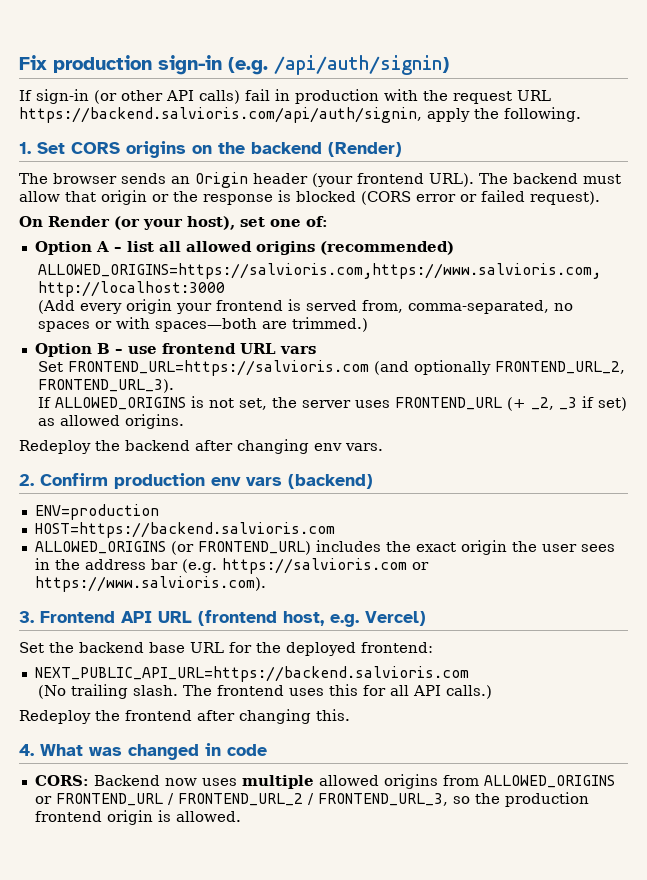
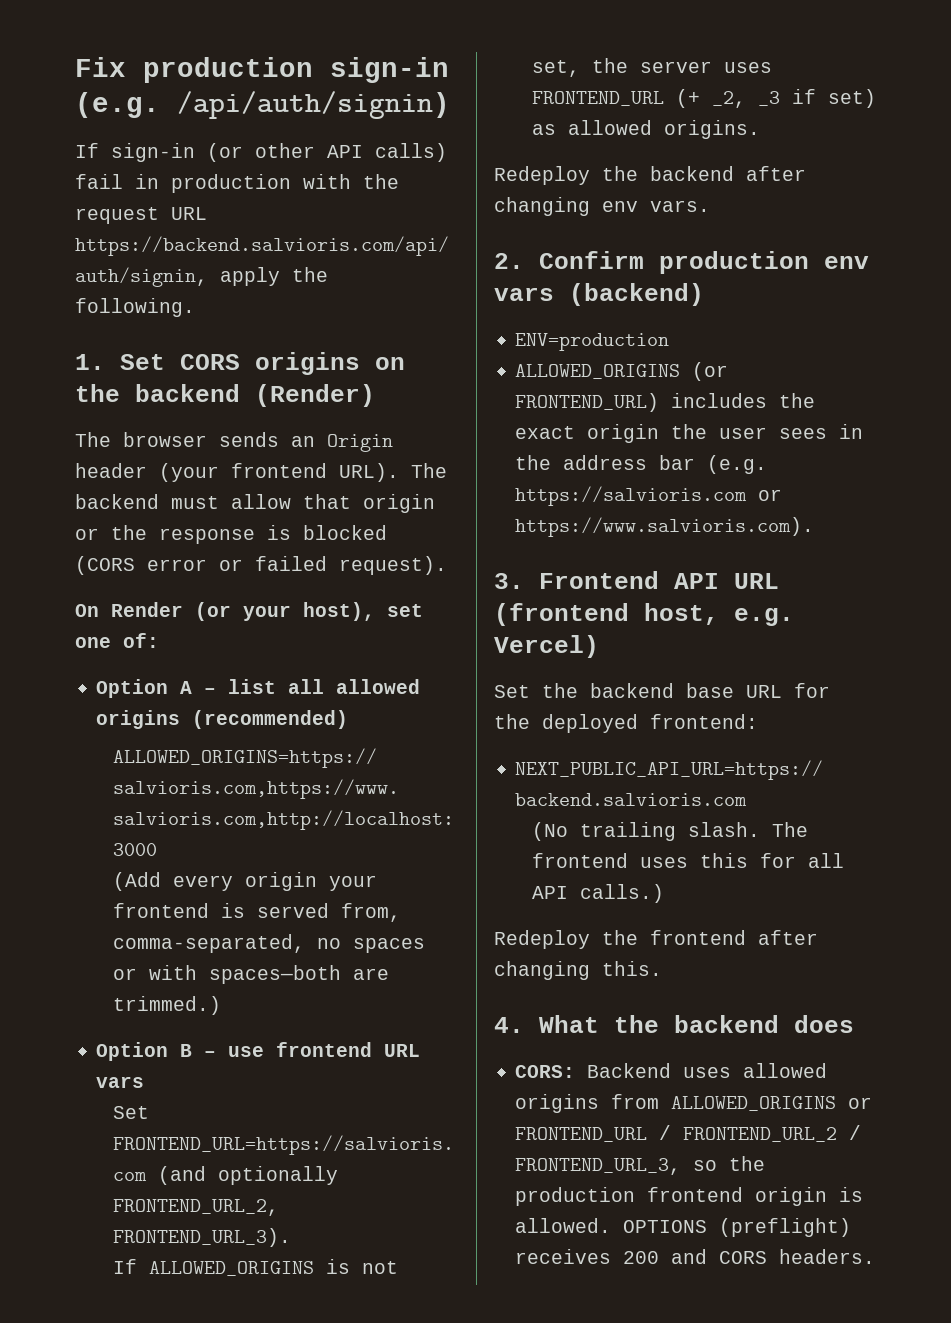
- HOST=https://backend.salvioris.com
- 4. What was changed in code
+ 4. What the backend does
- CORS: Backend now uses multiple allowed origins from ALLOWED_ORIGINS or FRONTEND_URL / FRONTEND_URL_2 / FRONTEND_URL_3, so the production frontend origin is allowed.
+ CORS: Backend uses allowed origins from ALLOWED_ORIGINS or FRONTEND_URL / FRONTEND_URL_2 / FRONTEND_URL_3, so the production frontend origin is allowed.
+ OPTIONS (preflight) receives 200 and CORS headers.

